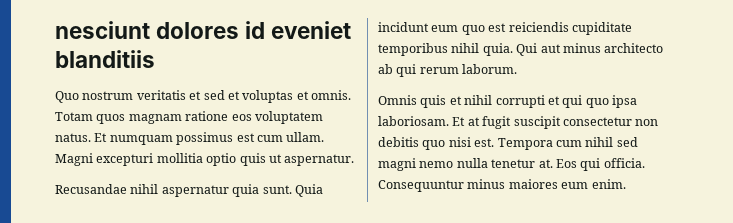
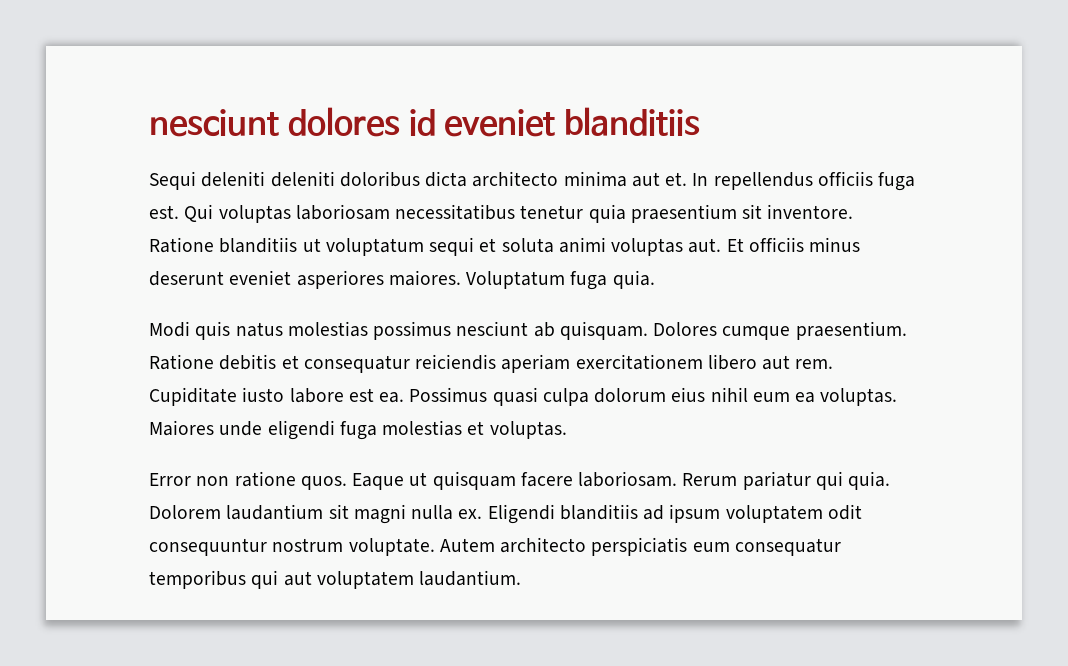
- Quo nostrum veritatis et sed et voluptas et omnis. Totam quos magnam ratione eos voluptatem natus. Et numquam possimus est cum ullam. Magni excepturi mollitia optio quis ut aspernatur.
- Recusandae nihil aspernatur quia sunt. Quia incidunt eum quo est reiciendis cupiditate temporibus nihil quia. Qui aut minus architecto ab qui rerum laborum.
- Omnis quis et nihil corrupti et qui quo ipsa laboriosam. Et at fugit suscipit consectetur non debitis quo nisi est. Tempora cum nihil sed magni nemo nulla tenetur at. Eos qui officia. Consequuntur minus maiores eum enim.
+ Sequi deleniti deleniti doloribus dicta architecto minima aut et. In repellendus officiis fuga est. Qui voluptas laboriosam necessitatibus tenetur quia praesentium sit inventore. Ratione blanditiis ut voluptatum sequi et soluta animi voluptas aut. Et officiis minus deserunt eveniet asperiores maiores. Voluptatum fuga quia.
+ Modi quis natus molestias possimus nesciunt ab quisquam. Dolores cumque praesentium. Ratione debitis et consequatur reiciendis aperiam exercitationem libero aut rem. Cupiditate iusto labore est ea. Possimus quasi culpa dolorum eius nihil eum ea voluptas. Maiores unde eligendi fuga molestias et voluptas.
+ Error non ratione quos. Eaque ut quisquam facere laboriosam. Rerum pariatur qui quia. Dolorem laudantium sit magni nulla ex. Eligendi blanditiis ad ipsum voluptatem odit consequuntur nostrum voluptate. Autem architecto perspiciatis eum consequatur temporibus qui aut voluptatem laudantium.

